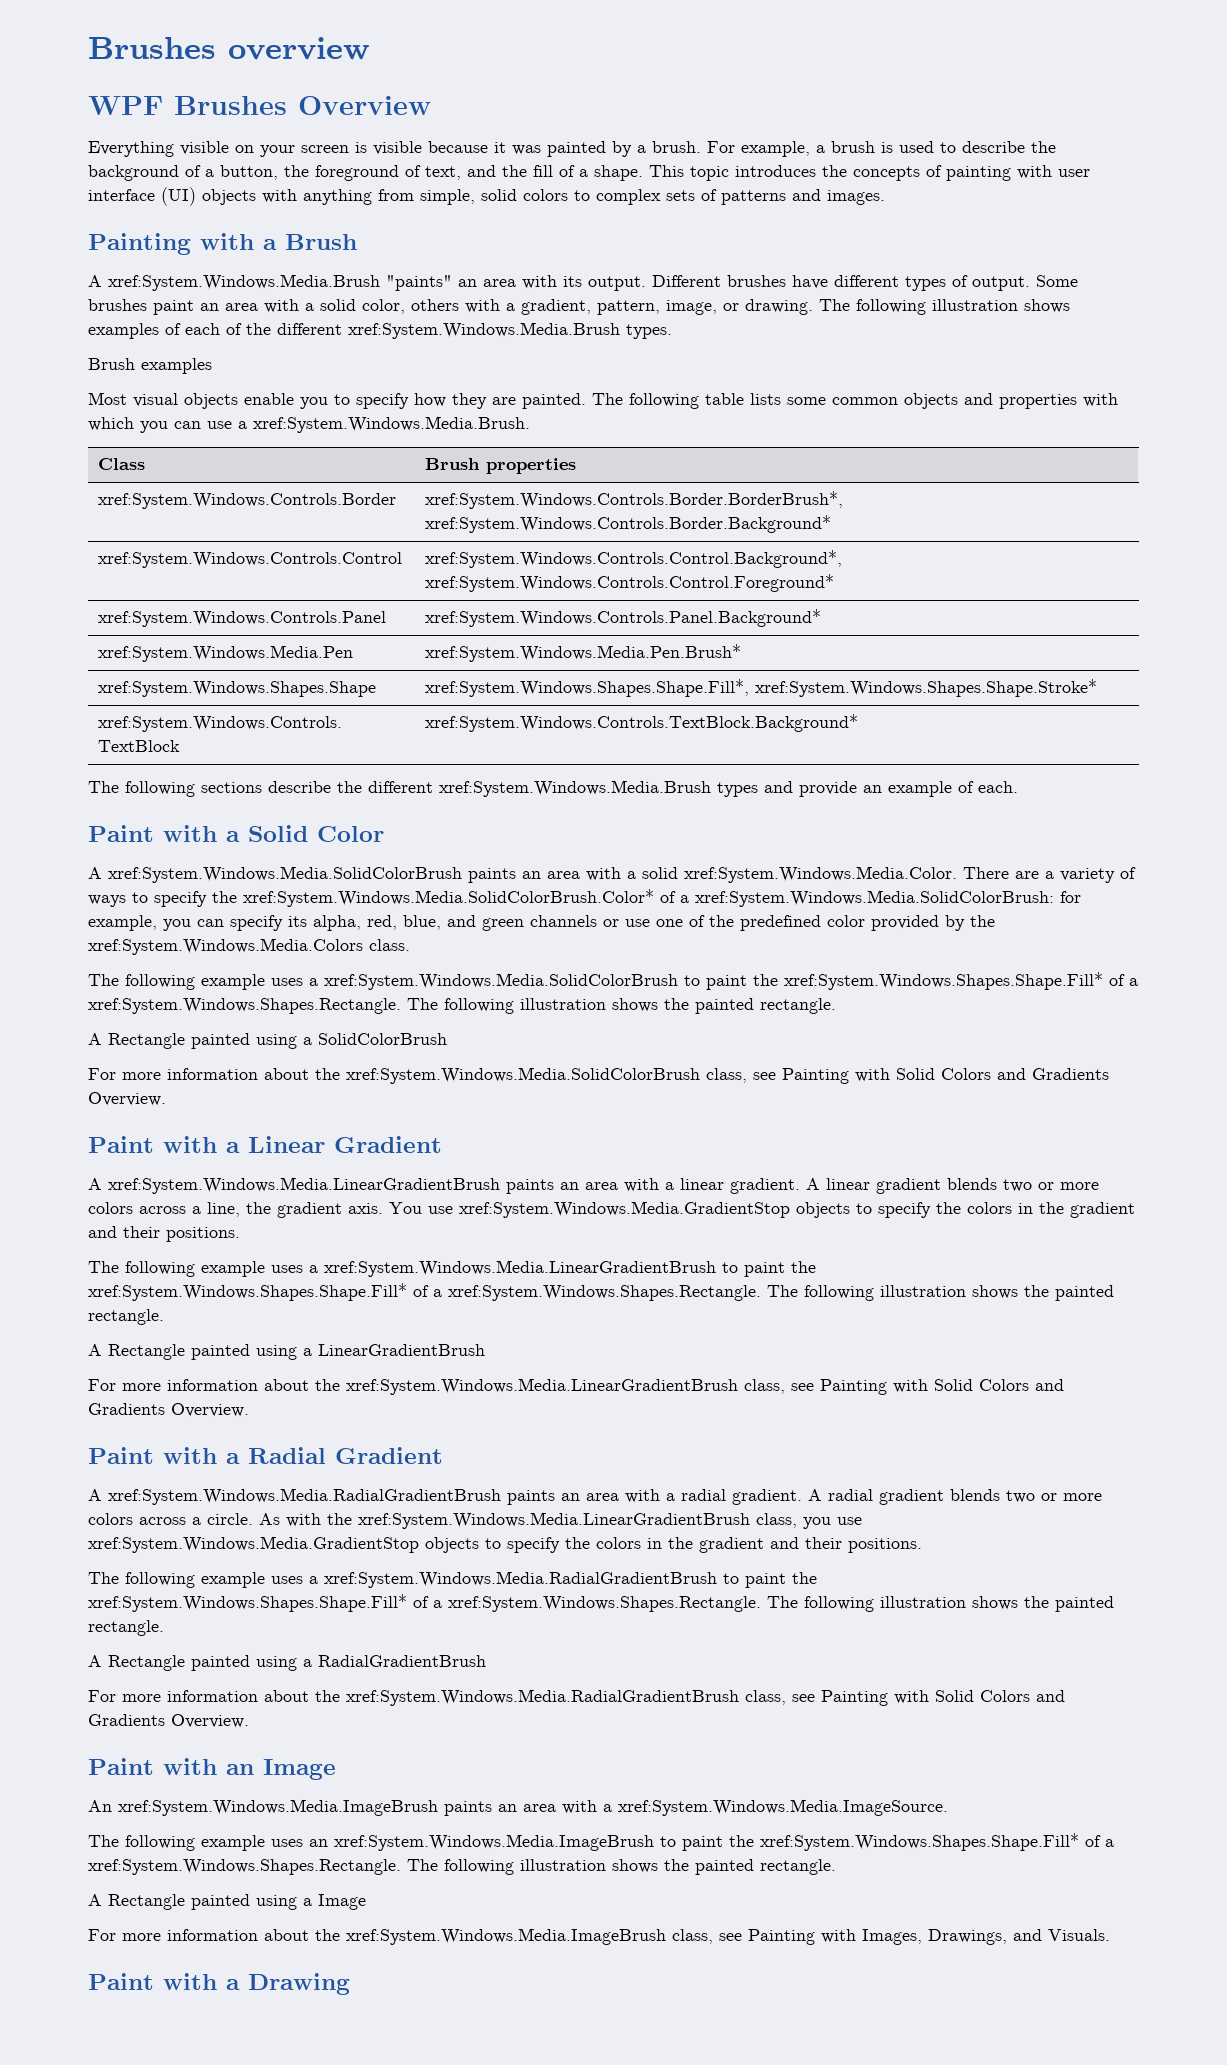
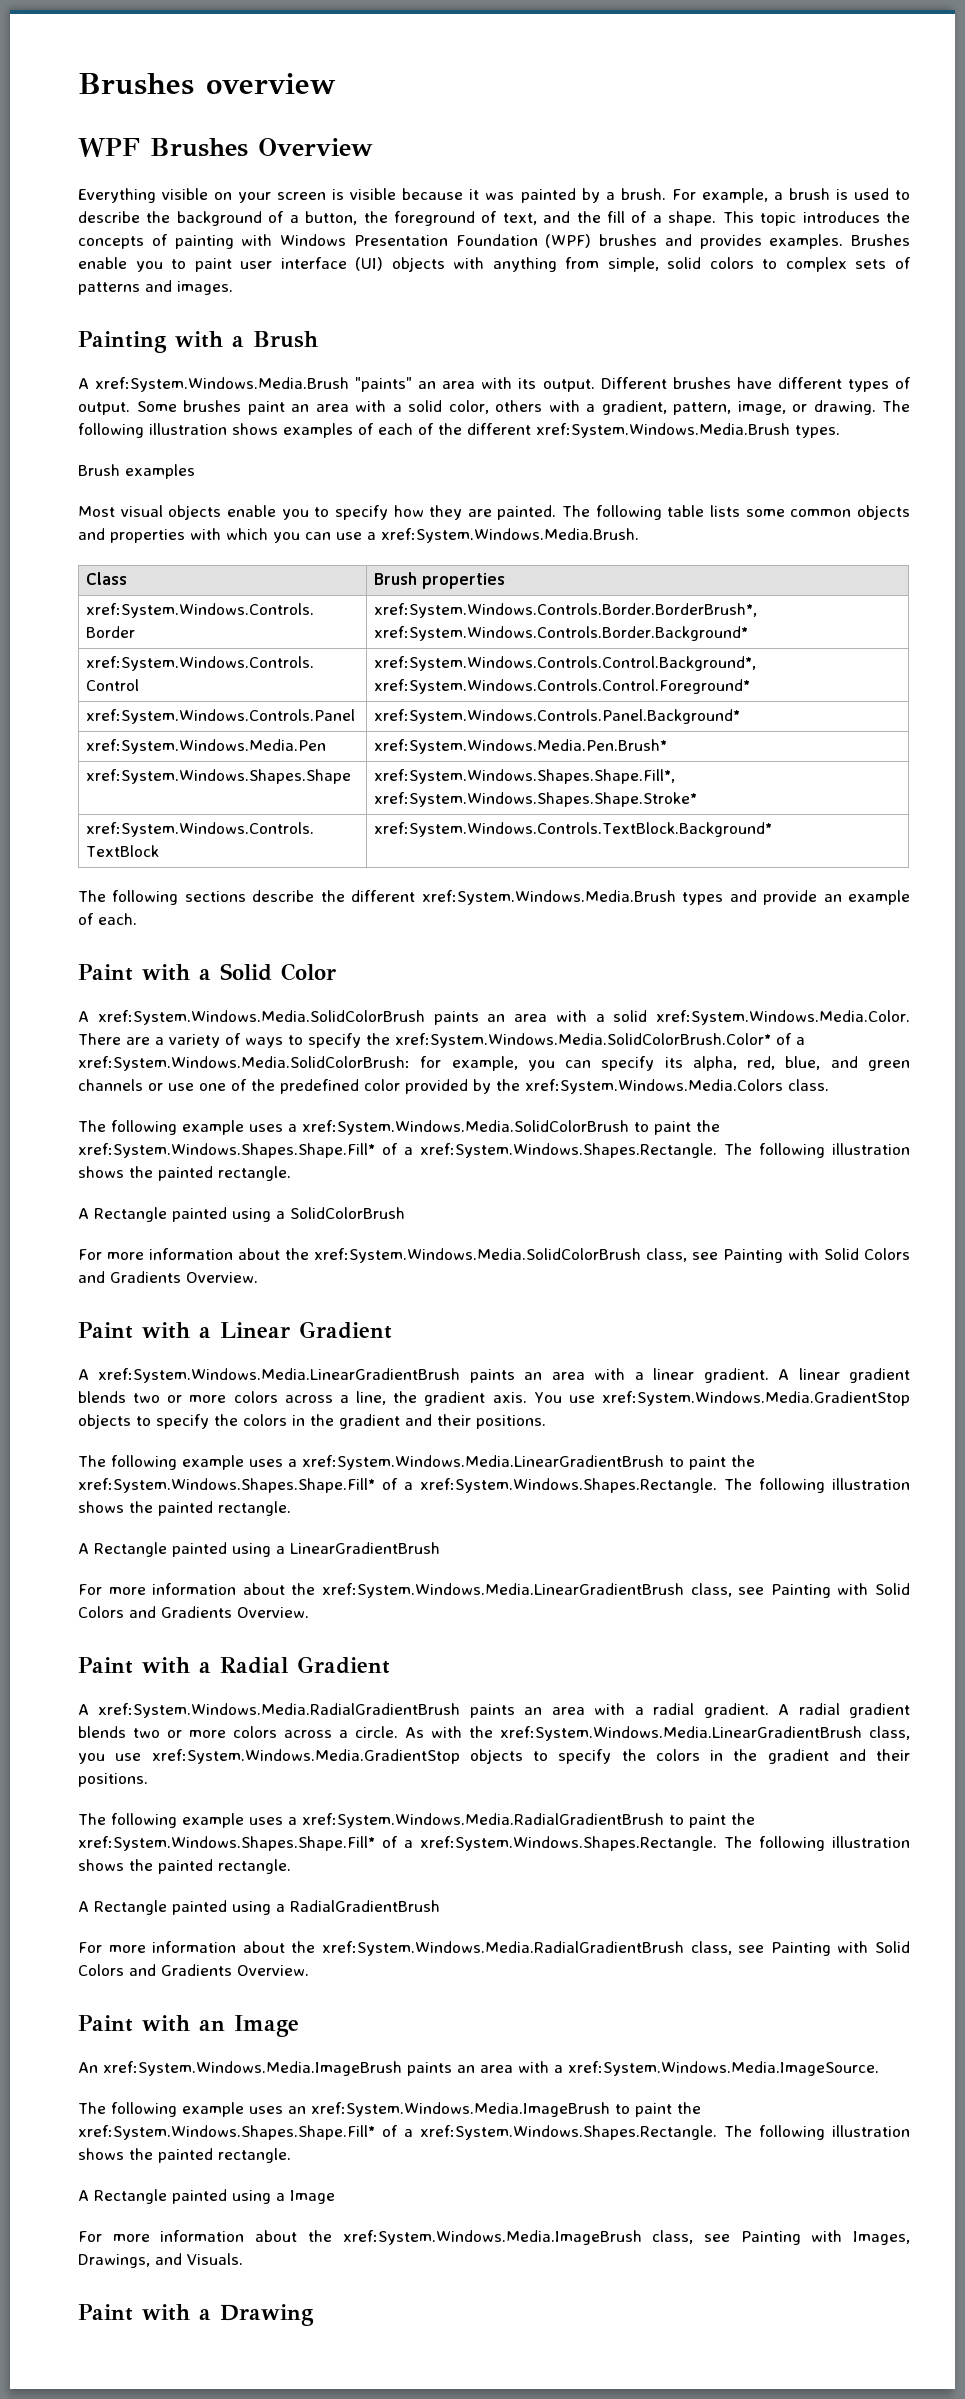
- This topic introduces the concepts of painting with user interface (UI) objects with anything from simple, solid colors to complex sets of patterns and images.
+ This topic introduces the concepts of painting with Windows Presentation Foundation (WPF) brushes and provides examples. Brushes enable you to paint user interface (UI) objects with anything from simple, solid colors to complex sets of patterns and images.

